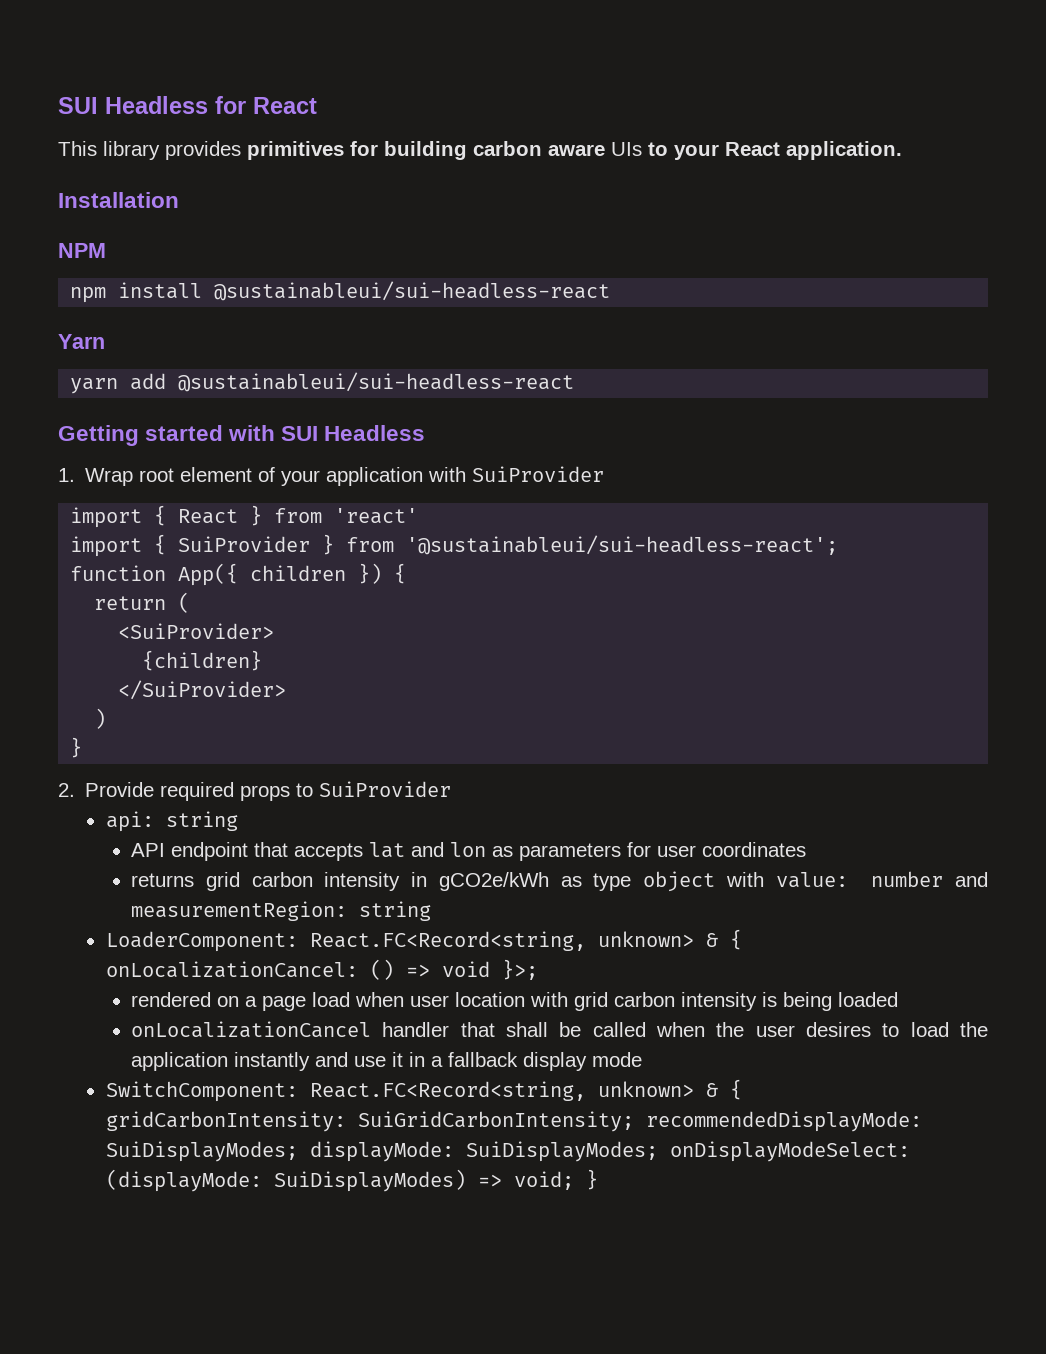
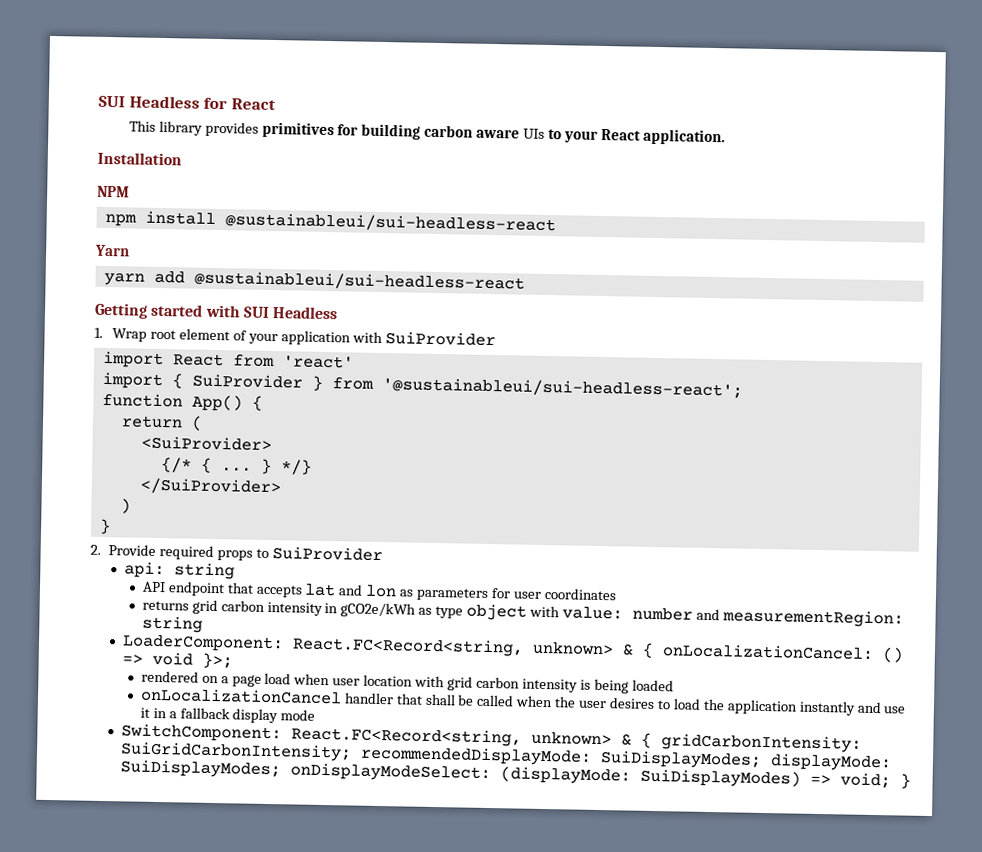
- import { React } from 'react'
+ import React from 'react'
- function App({ children }) {
+ function App() {
- {children}
+ {/* { ... } */}

